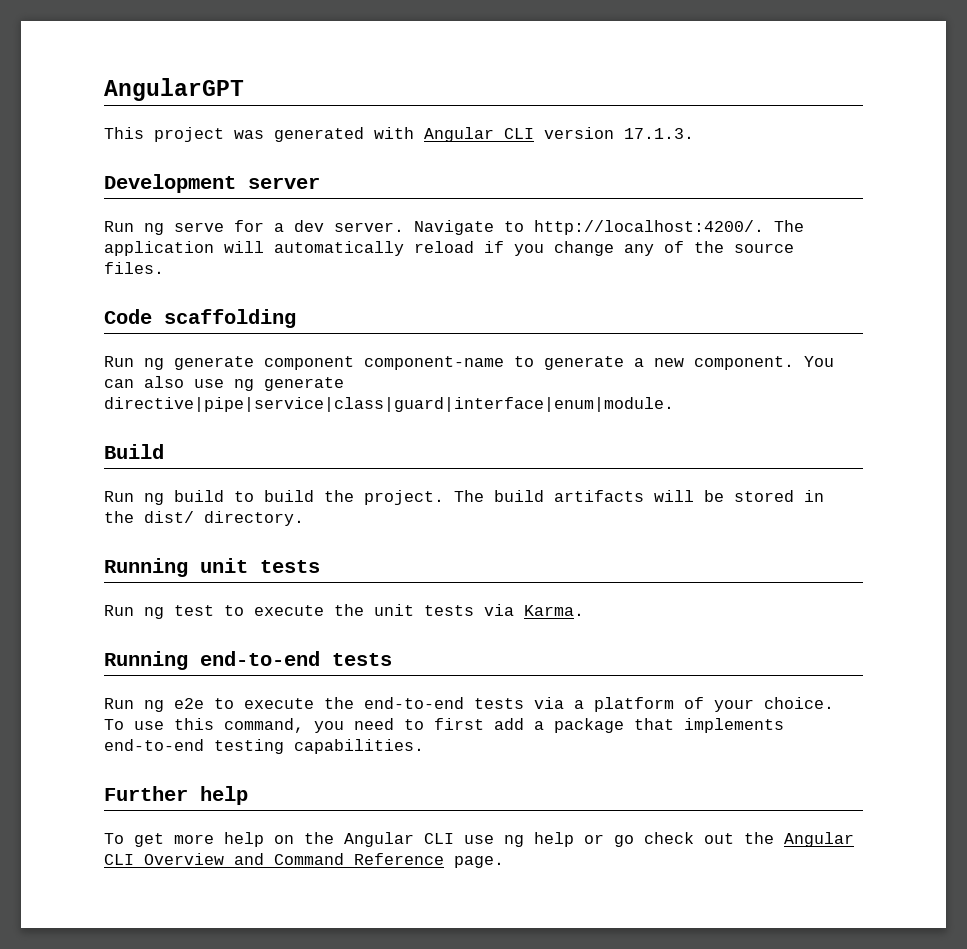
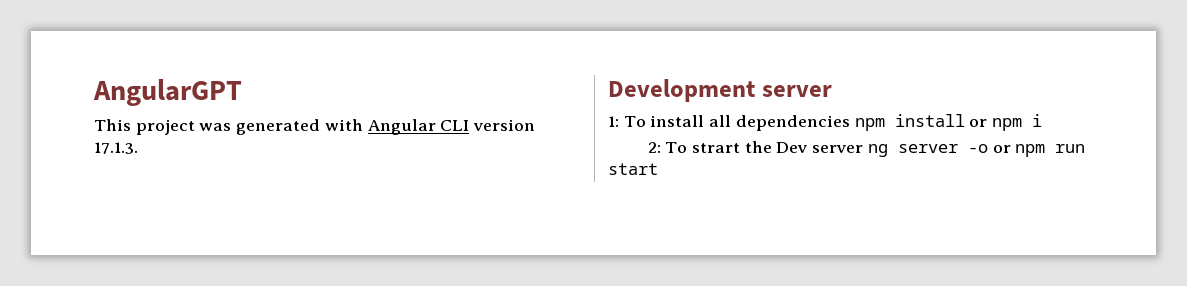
- Run ng serve for a dev server. Navigate to http://localhost:4200/. The application will automatically reload if you change any of the source files.
- Code scaffolding
- Run ng generate component component-name to generate a new component. You can also use ng generate directive|pipe|service|class|guard|interface|enum|module.
- Build
- Run ng build to build the project. The build artifacts will be stored in the dist/ directory.
- Running unit tests
- Run ng test to execute the unit tests via Karma.
- Running end-to-end tests
- Run ng e2e to execute the end-to-end tests via a platform of your choice. To use this command, you need to first add a package that implements end-to-end testing capabilities.
- Further help
- To get more help on the Angular CLI use ng help or go check out the Angular CLI Overview and Command Reference page.
+ 1: To install all dependencies npm install or npm i
+ 2: To strart the Dev server ng server -o or npm run start

